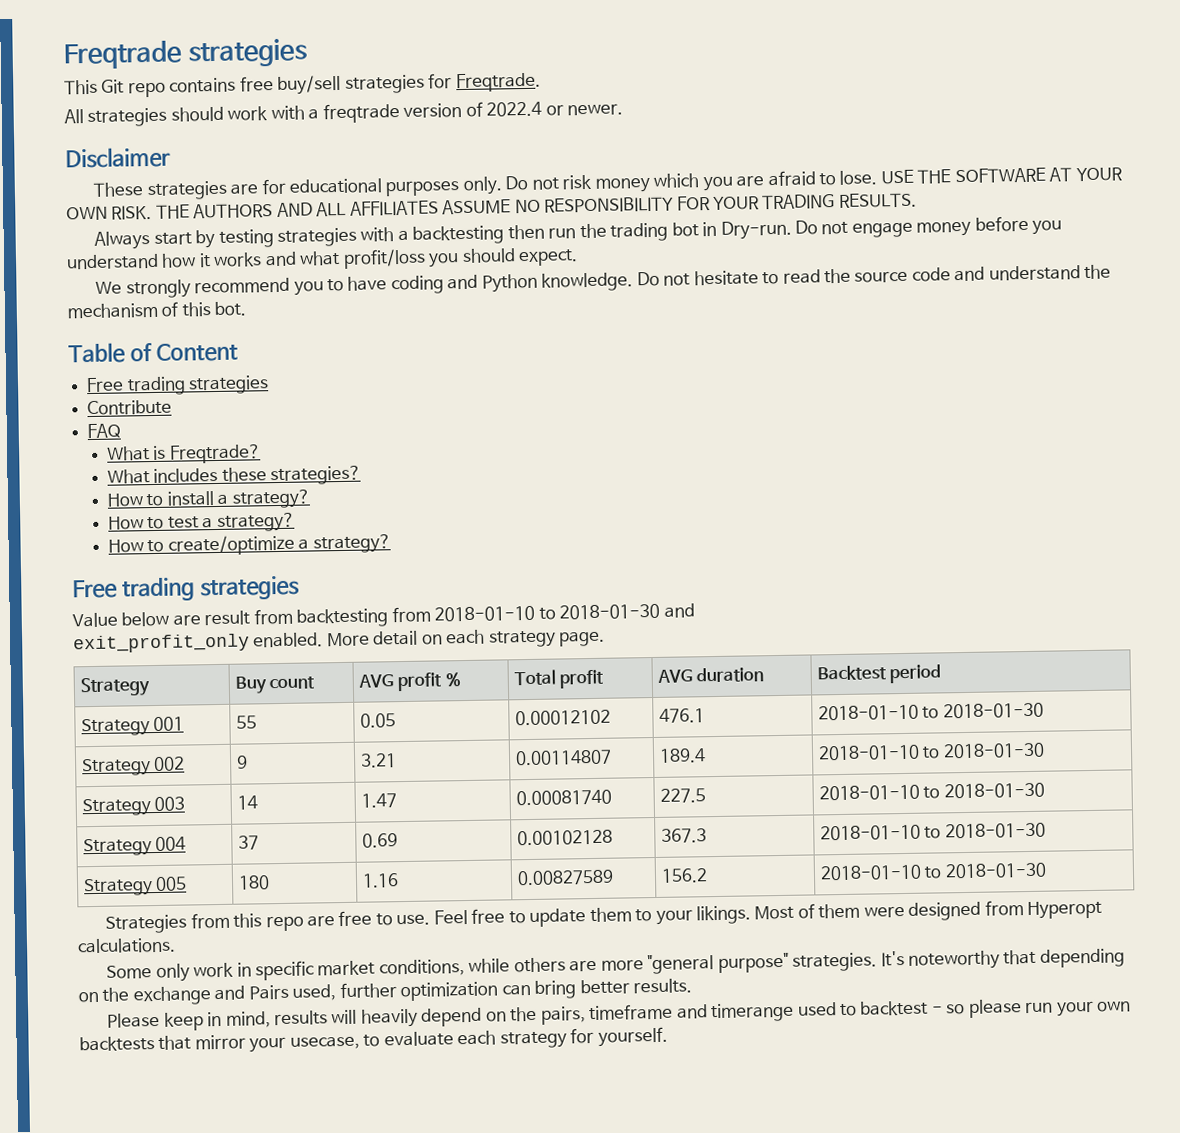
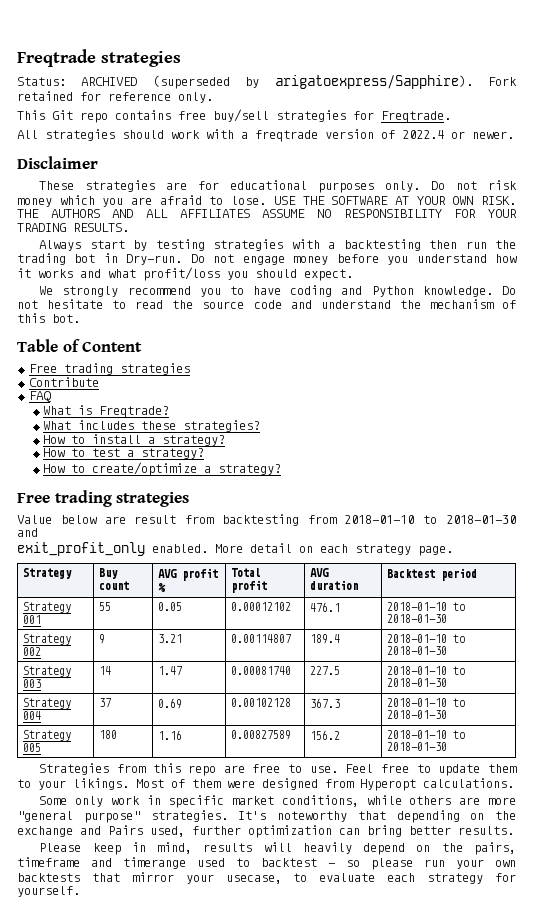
+ Status: ARCHIVED (superseded by arigatoexpress/Sapphire). Fork retained for reference only.

